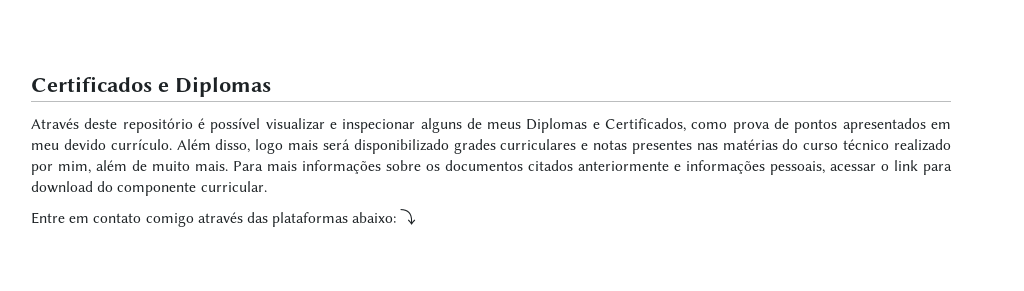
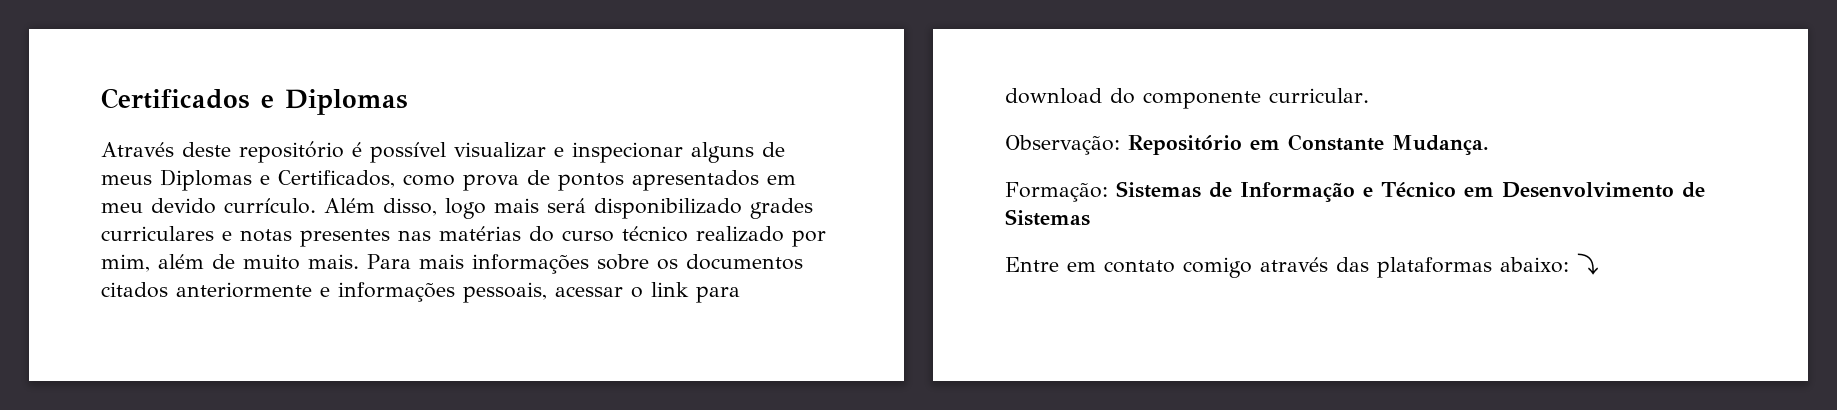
+ Observação: Repositório em Constante Mudança.
+ Formação: Sistemas de Informação e Técnico em Desenvolvimento de Sistemas

